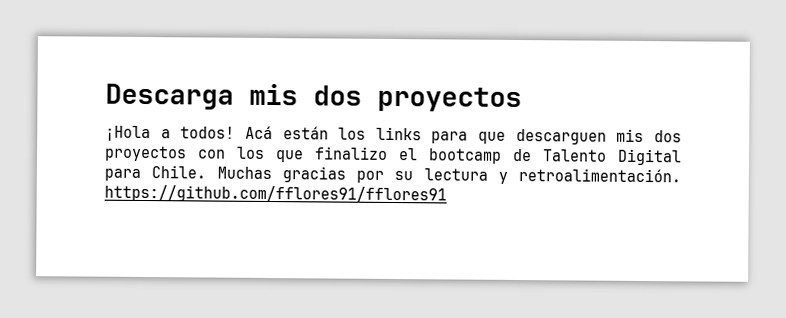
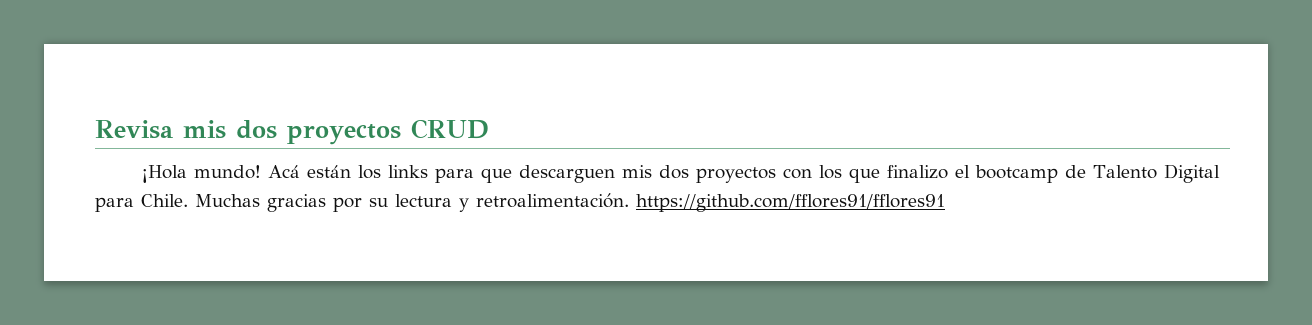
- Descarga mis dos proyectos
+ Revisa mis dos proyectos CRUD
- ¡Hola a todos!
+ ¡Hola mundo!

